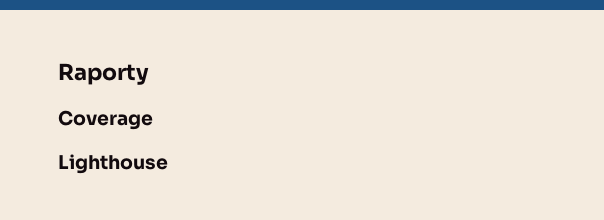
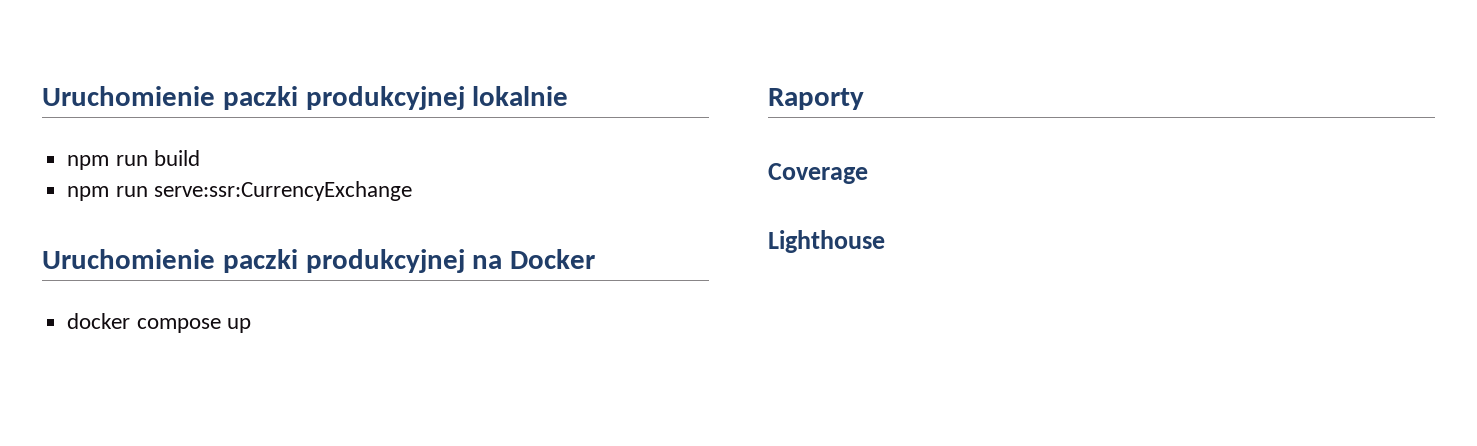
+ Uruchomienie paczki produkcyjnej lokalnie
+ npm run build
+ npm run serve:ssr:CurrencyExchange
+ Uruchomienie paczki produkcyjnej na Docker
+ docker compose up

